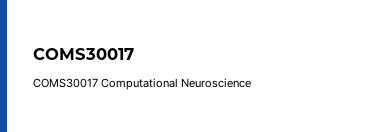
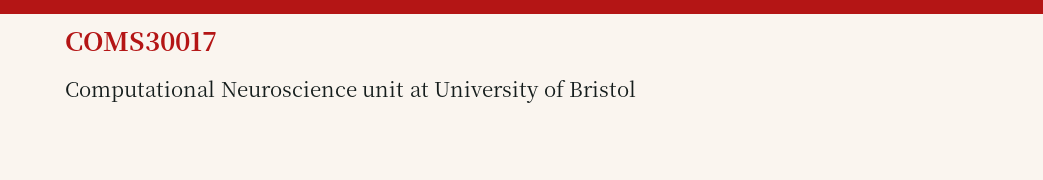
- COMS30017 Computational Neuroscience
+ Computational Neuroscience unit at University of Bristol

